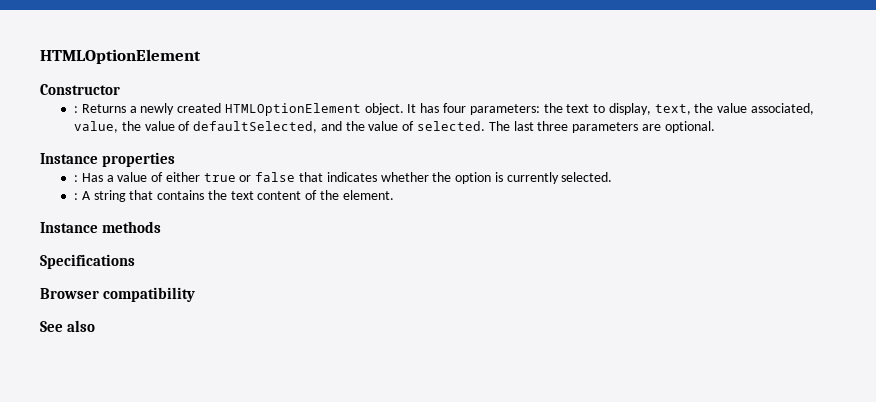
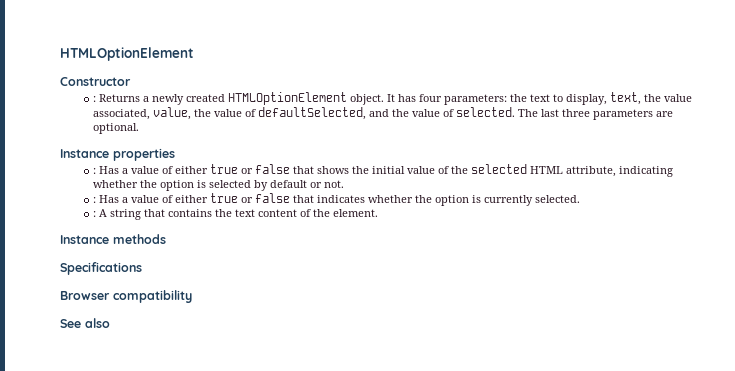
+ : Has a value of either true or false that shows the initial value of the selected HTML attribute, indicating whether the option is selected by default or not.

